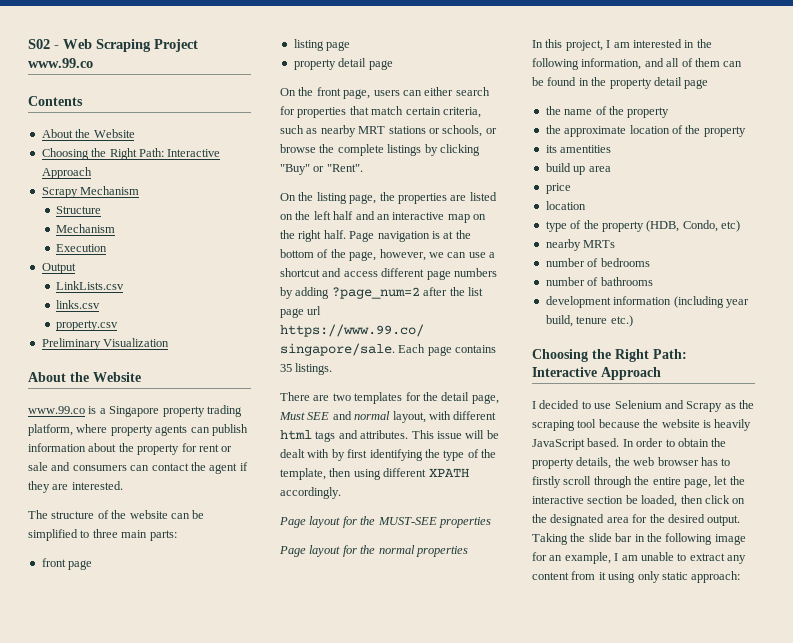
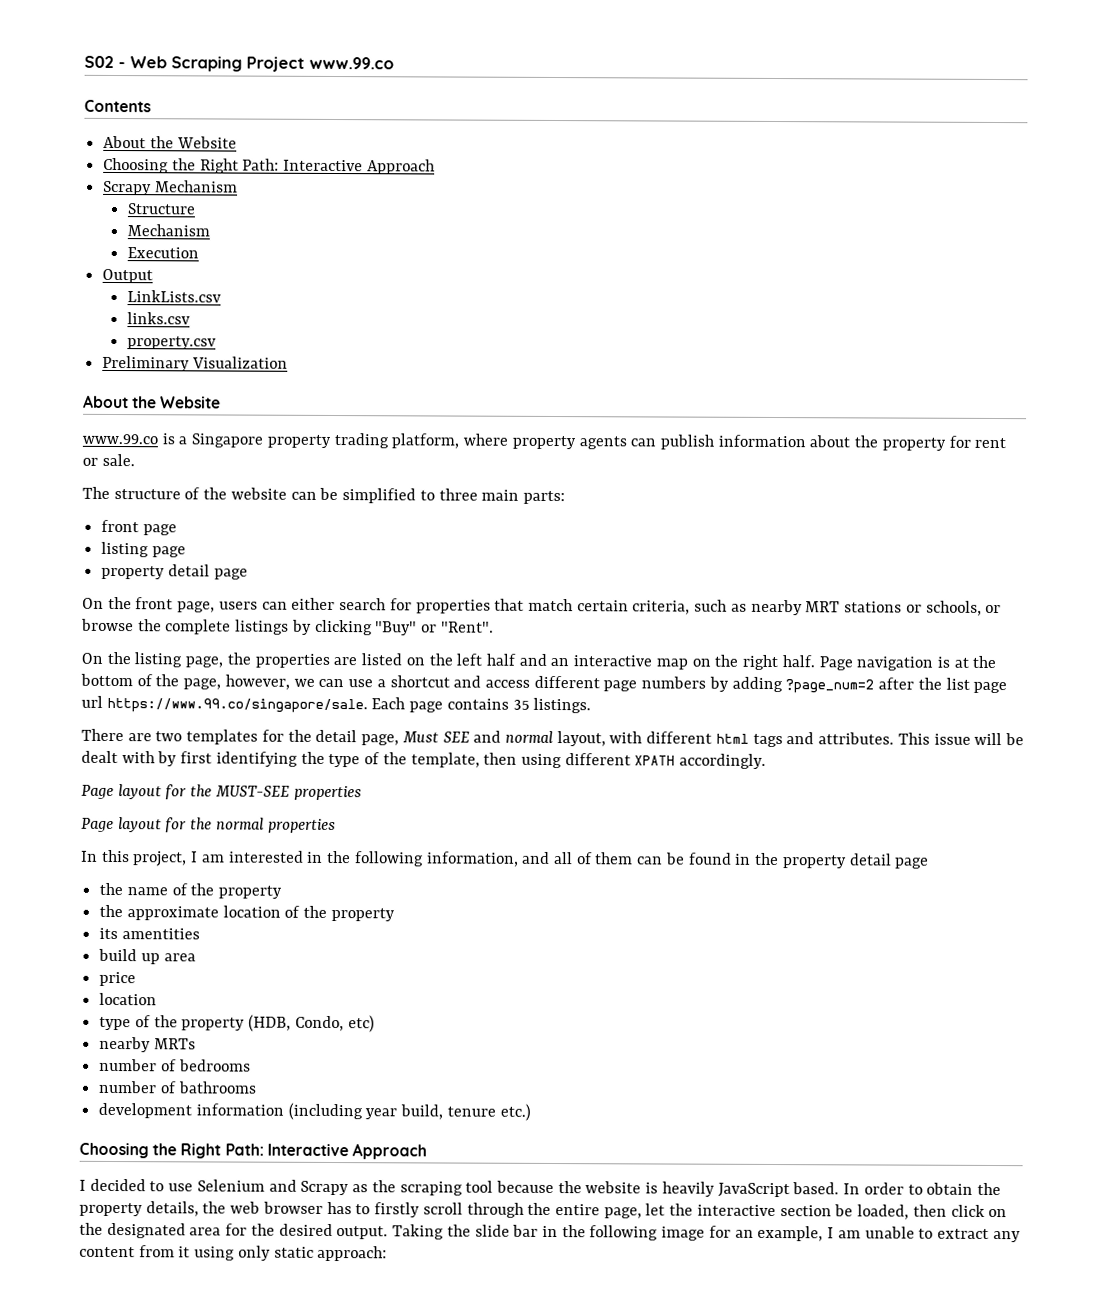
- www.99.co is a Singapore property trading platform, where property agents can publish information about the property for rent or sale and consumers can contact the agent if they are interested.
+ www.99.co is a Singapore property trading platform, where property agents can publish information about the property for rent or sale.

